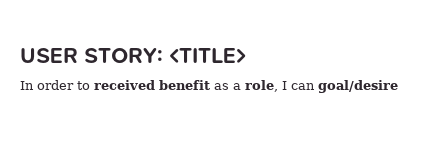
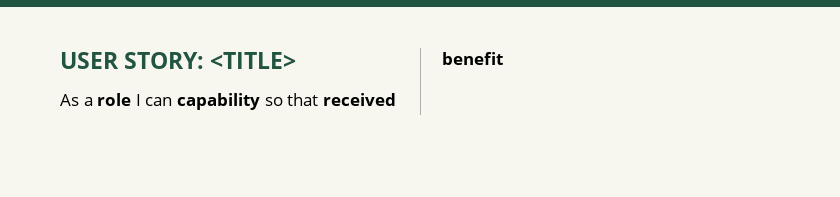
- In order to received benefit as a role, I can goal/desire
+ As a role I can capability so that received benefit

